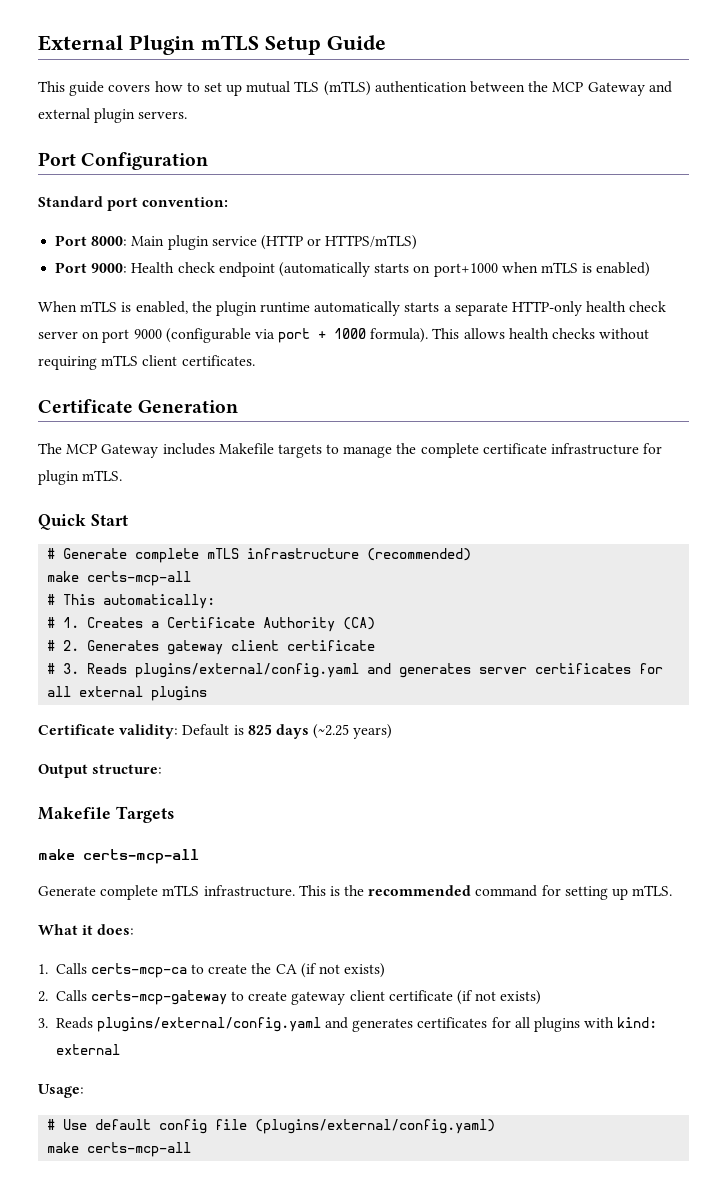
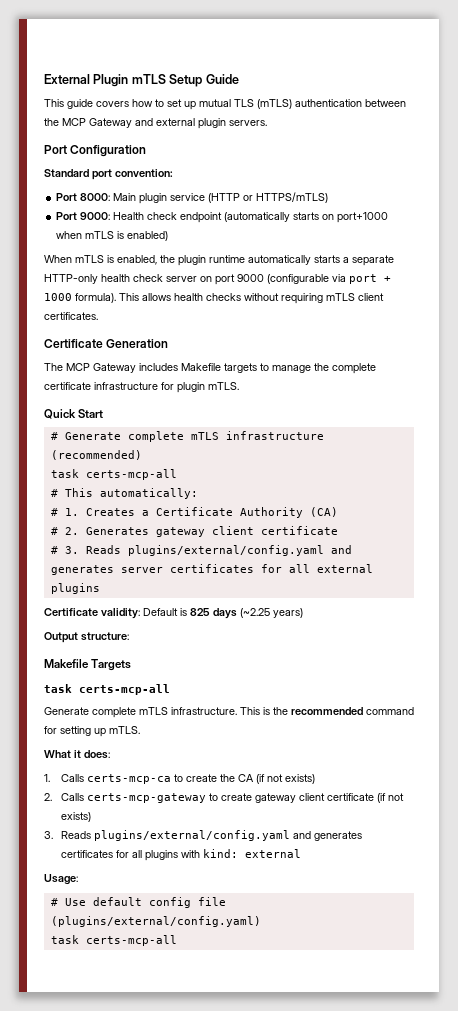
  # Generate complete mTLS infrastructure (recommended)
- make certs-mcp-all
+ task certs-mcp-all
  Makefile Targets
- make certs-mcp-all
+ task certs-mcp-all
  # Use default config file (plugins/external/config.yaml)
- make certs-mcp-all
+ task certs-mcp-all

